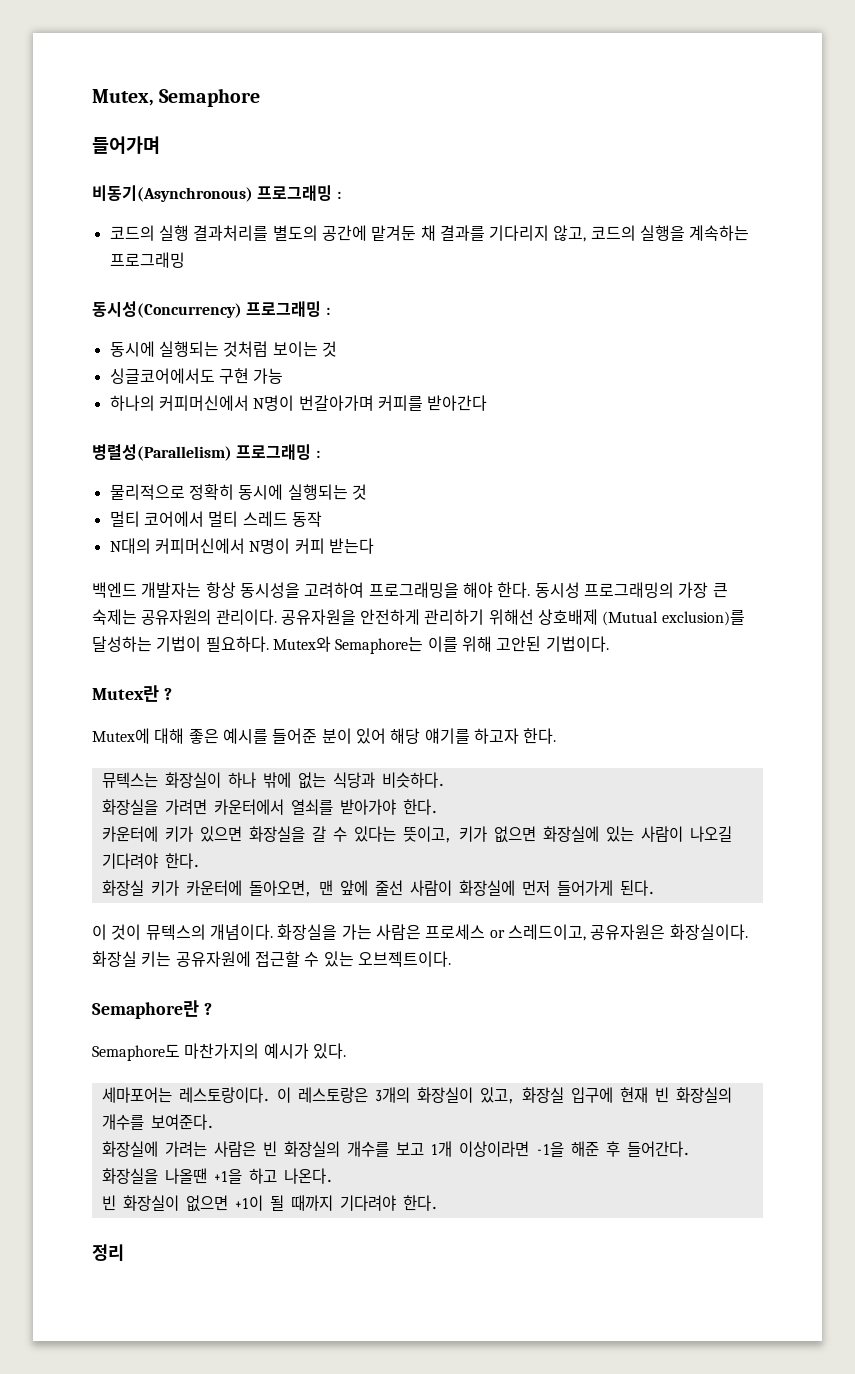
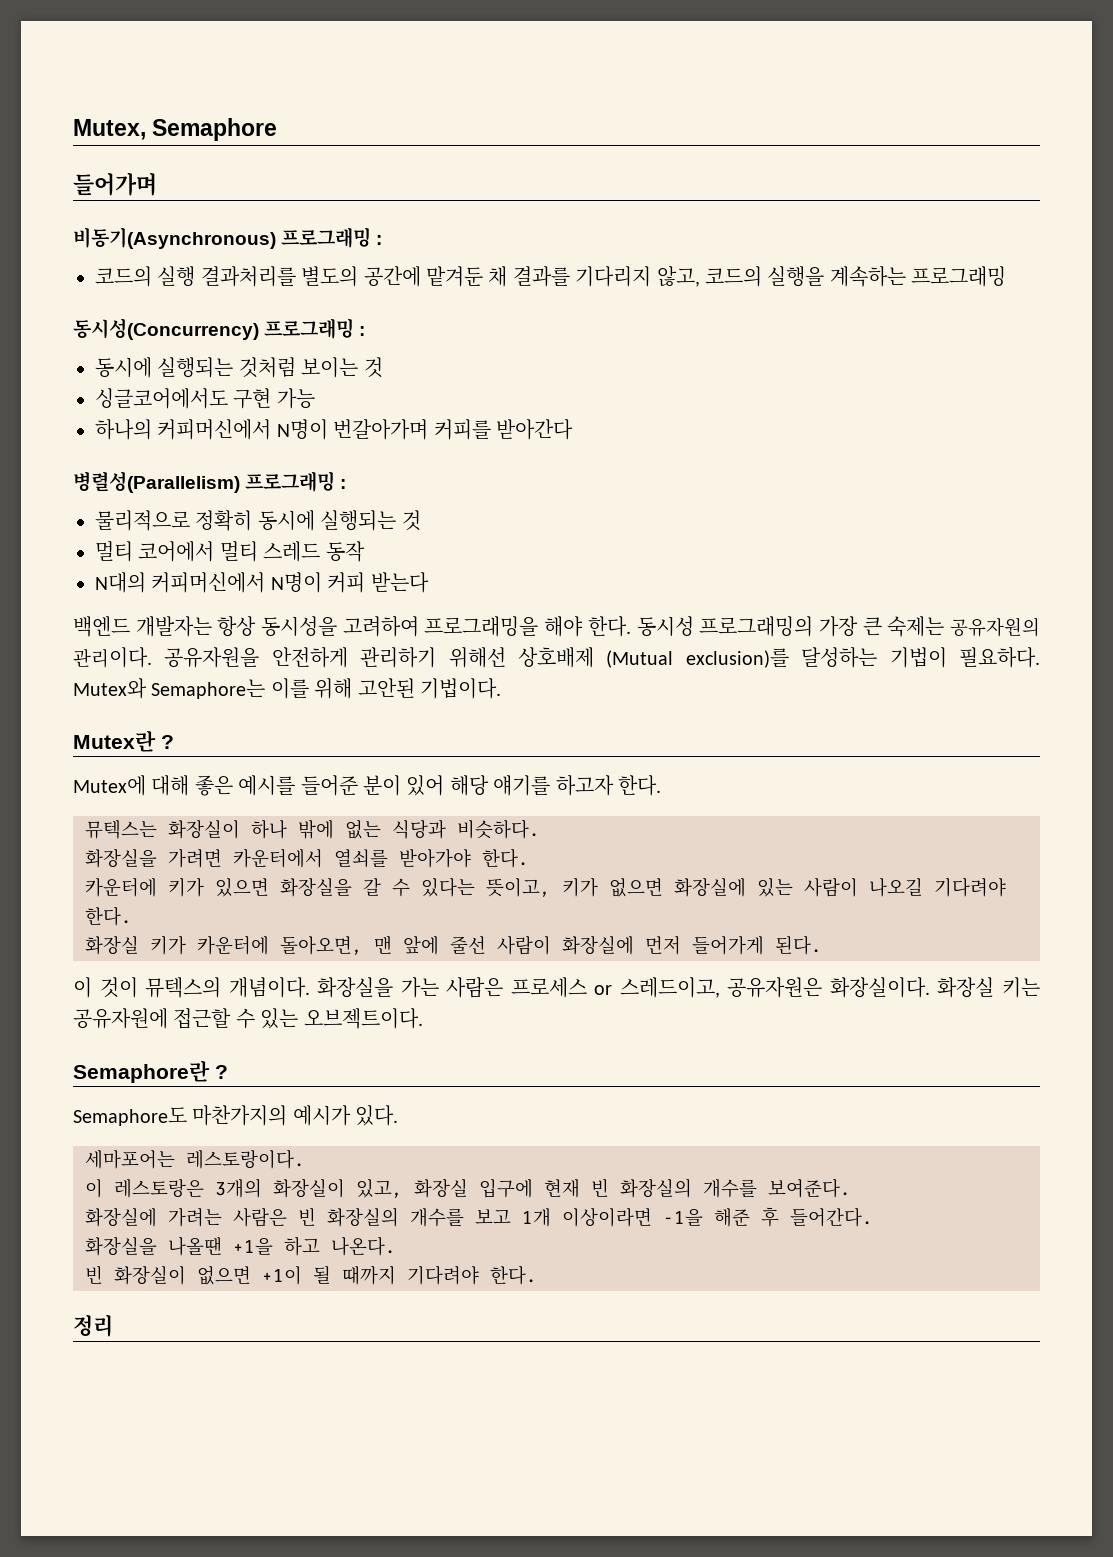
- 세마포어는 레스토랑이다. 이 레스토랑은 3개의 화장실이 있고, 화장실 입구에 현재 빈 화장실의 개수를 보여준다.
+ 세마포어는 레스토랑이다.
+ 이 레스토랑은 3개의 화장실이 있고, 화장실 입구에 현재 빈 화장실의 개수를 보여준다.

